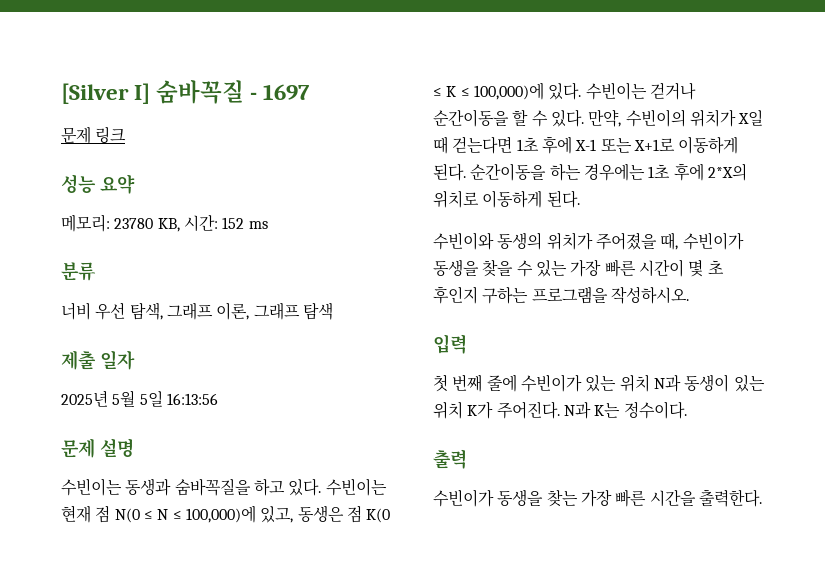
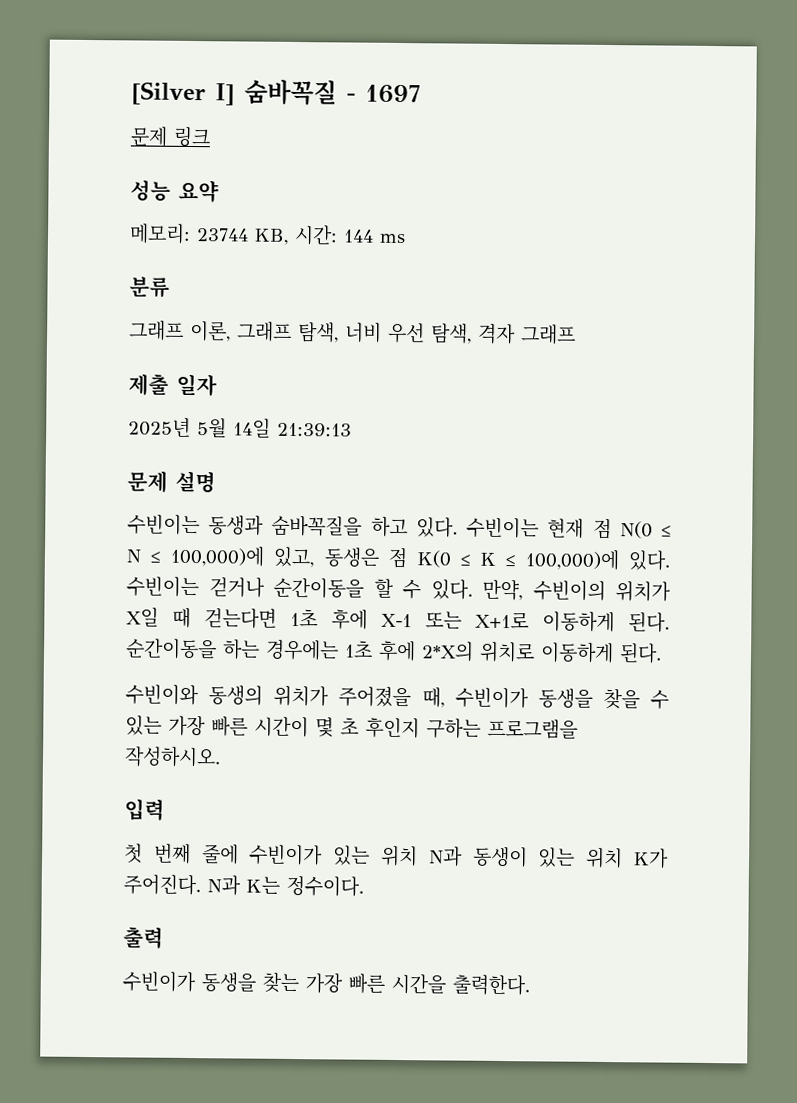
- 메모리: 23780 KB, 시간: 152 ms
+ 메모리: 23744 KB, 시간: 144 ms
- 너비 우선 탐색, 그래프 이론, 그래프 탐색
+ 그래프 이론, 그래프 탐색, 너비 우선 탐색, 격자 그래프
- 2025년 5월 5일 16:13:56
+ 2025년 5월 14일 21:39:13

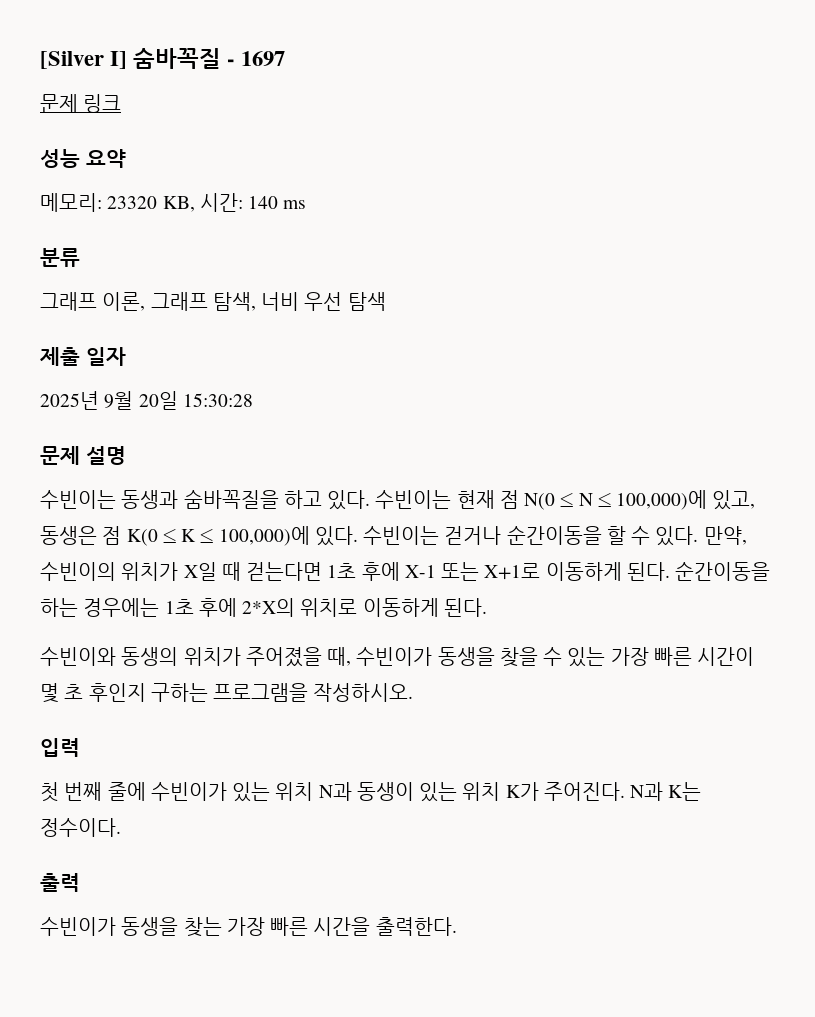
- 메모리: 23744 KB, 시간: 144 ms
+ 메모리: 23320 KB, 시간: 140 ms
- 그래프 이론, 그래프 탐색, 너비 우선 탐색, 격자 그래프
+ 그래프 이론, 그래프 탐색, 너비 우선 탐색
- 2025년 5월 14일 21:39:13
+ 2025년 9월 20일 15:30:28

